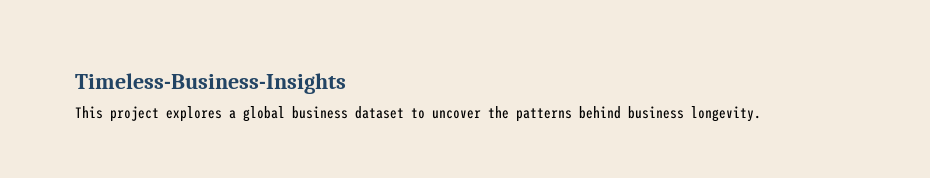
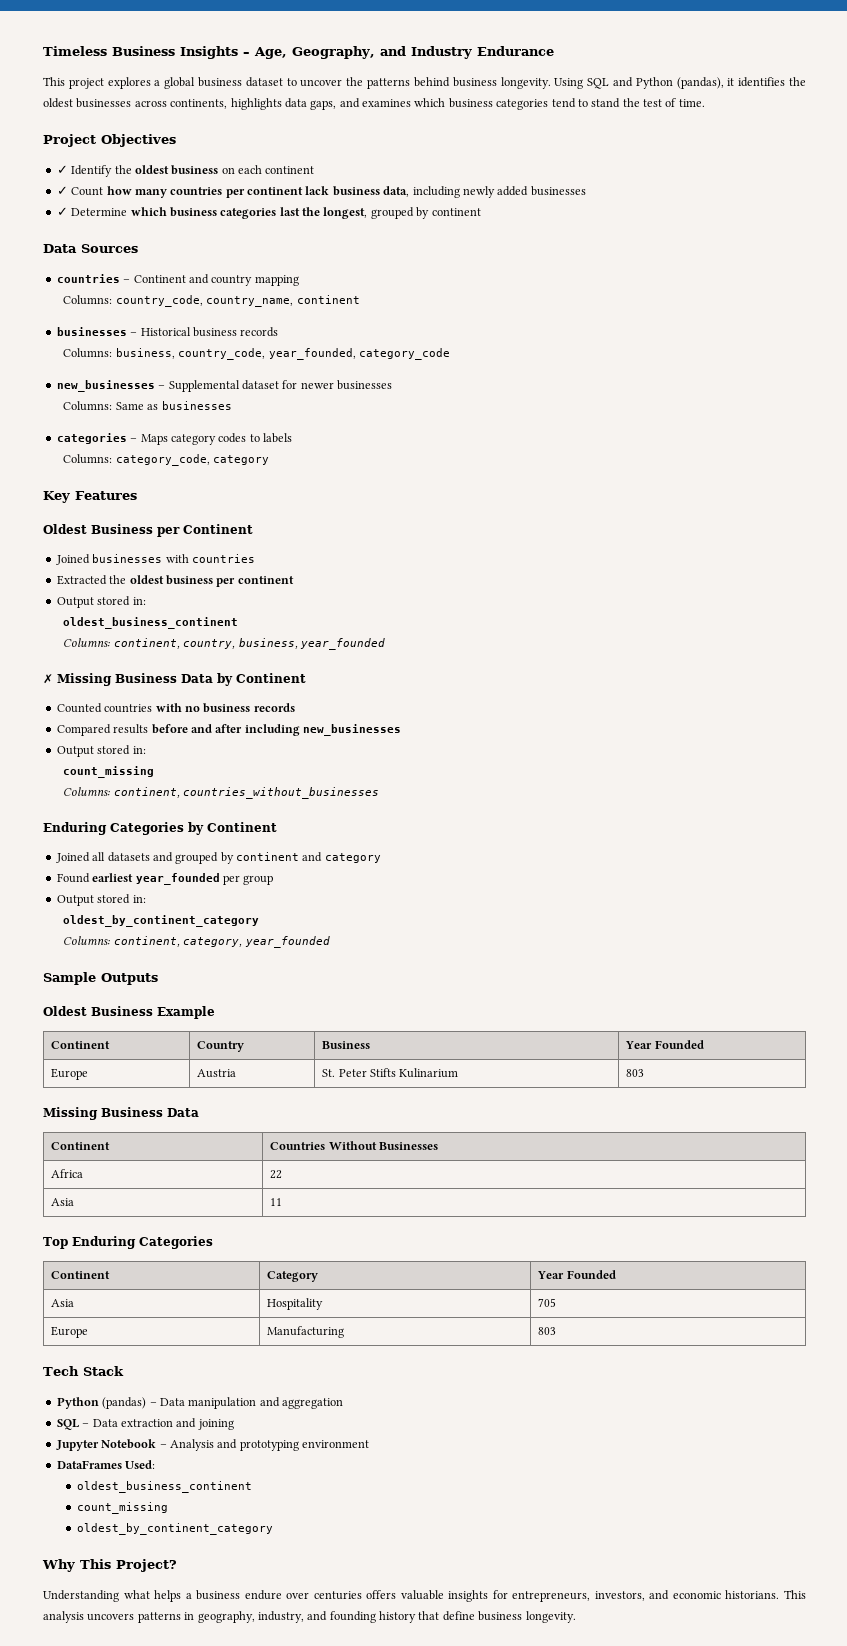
- Timeless-Business-Insights
+ Timeless Business Insights – Age, Geography, and Industry Endurance
+ Using SQL and Python (pandas), it identifies the oldest businesses across continents, highlights data gaps, and examines which business categories tend to stand the test of time.
+ Project Objectives
+ ✓ Identify the oldest business on each continent
+ ✓ Count how many countries per continent lack business data, including newly added businesses
+ ✓ Determine which business categories last the longest, grouped by continent
+ Data Sources
+ countries – Continent and country mapping
+ Columns: country_code, country_name, continent
+ businesses – Historical business records
+ Columns: business, country_code, year_founded, category_code
+ new_businesses – Supplemental dataset for newer businesses
+ Columns: Same as businesses
+ categories – Maps category codes to labels
+ Columns: category_code, category
+ Key Features
+ Oldest Business per Continent
+ Joined businesses with countries
+ Extracted the oldest business per continent
+ Output stored in:
+ oldest_business_continent
+ Columns: continent, country, business, year_founded
+ ✗ Missing Business Data by Continent
+ Counted countries with no business records
+ Compared results before and after including new_businesses
+ Output stored in:
+ count_missing
+ Columns: continent, countries_without_businesses
+ Enduring Categories by Continent
+ Joined all datasets and grouped by continent and category
+ Found earliest year_founded per group
+ Output stored in:
+ oldest_by_continent_category
+ Columns: continent, category, year_founded
+ Sample Outputs
+ Oldest Business Example
+ Continent | Country | Business | Year Founded
+ Europe | Austria | St. Peter Stifts Kulinarium | 803
+ Missing Business Data
+ Continent | Countries Without Businesses
+ Africa | 22
+ Asia | 11
+ Top Enduring Categories
+ Continent | Category | Year Founded
+ Asia | Hospitality | 705
+ Europe | Manufacturing | 803
+ Tech Stack
+ Python (pandas) – Data manipulation and aggregation
+ SQL – Data extraction and joining
+ Jupyter Notebook – Analysis and prototyping environment
+ DataFrames Used:
+ oldest_business_continent
+ count_missing
+ oldest_by_continent_category
+ Why This Project?
+ Understanding what helps a business endure over centuries offers valuable insights for entrepreneurs, investors, and economic historians. This analysis uncovers patterns in geography, industry, and founding history that define business longevity.

